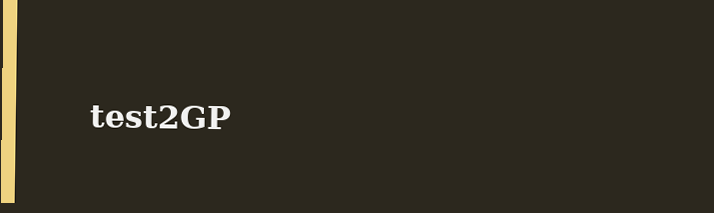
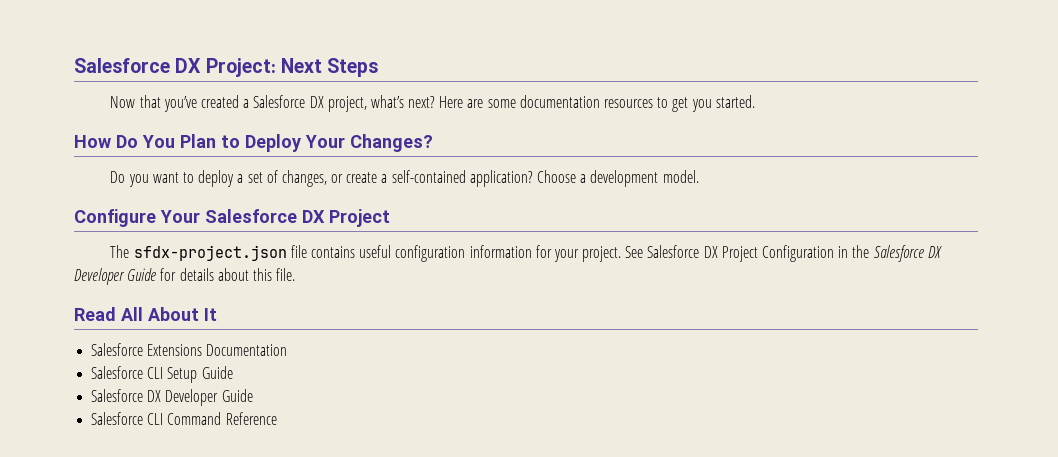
- test2GP
+ Salesforce DX Project: Next Steps
+ Now that you’ve created a Salesforce DX project, what’s next? Here are some documentation resources to get you started.
+ How Do You Plan to Deploy Your Changes?
+ Do you want to deploy a set of changes, or create a self-contained application? Choose a development model.
+ Configure Your Salesforce DX Project
+ The sfdx-project.json file contains useful configuration information for your project. See Salesforce DX Project Configuration in the Salesforce DX Developer Guide for details about this file.
+ Read All About It
+ Salesforce Extensions Documentation
+ Salesforce CLI Setup Guide
+ Salesforce DX Developer Guide
+ Salesforce CLI Command Reference

